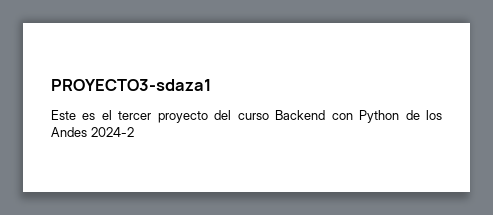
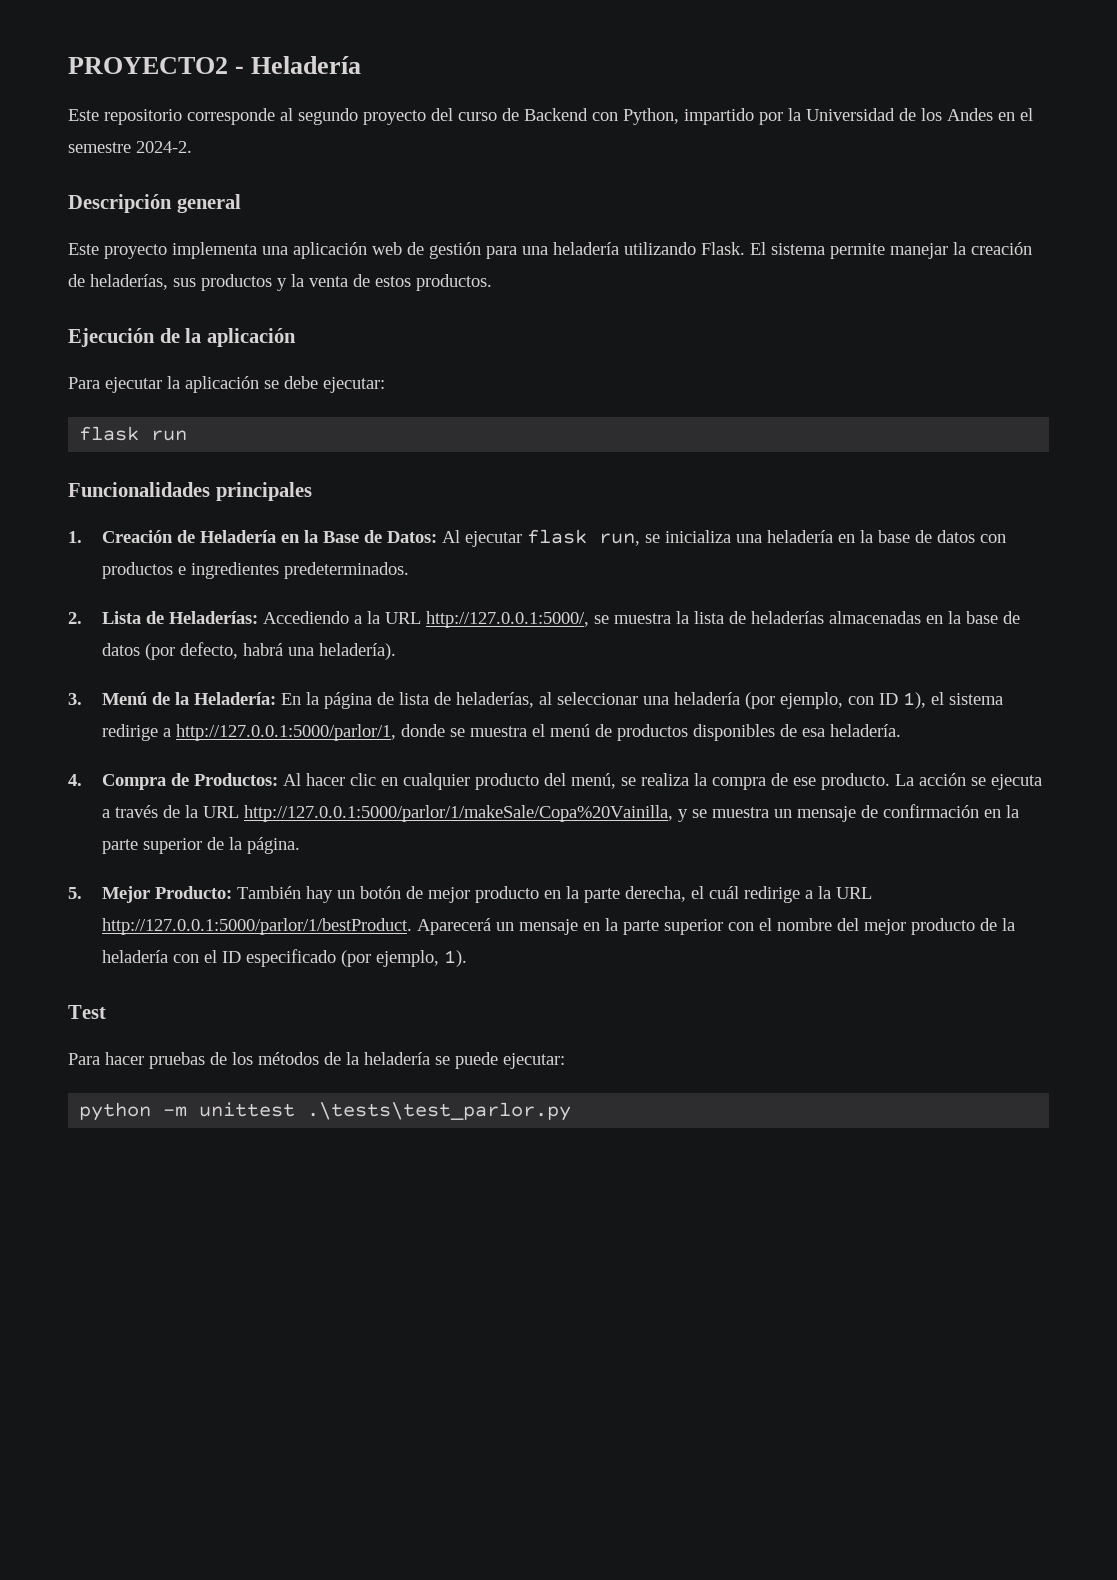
- PROYECTO3-sdaza1
- Este es el tercer proyecto del curso Backend con Python de los Andes 2024-2
+ PROYECTO2 - Heladería
+ Este repositorio corresponde al segundo proyecto del curso de Backend con Python, impartido por la Universidad de los Andes en el semestre 2024-2.
+ Descripción general
+ Este proyecto implementa una aplicación web de gestión para una heladería utilizando Flask. El sistema permite manejar la creación de heladerías, sus productos y la venta de estos productos.
+ Ejecución de la aplicación
+ Para ejecutar la aplicación se debe ejecutar:
+ flask run
+ Funcionalidades principales
+ 1. Creación de Heladería en la Base de Datos: Al ejecutar flask run, se inicializa una heladería en la base de datos con productos e ingredientes predeterminados.
+ 2. Lista de Heladerías: Accediendo a la URL http://127.0.0.1:5000/, se muestra la lista de heladerías almacenadas en la base de datos (por defecto, habrá una heladería).
+ 3. Menú de la Heladería: En la página de lista de heladerías, al seleccionar una heladería (por ejemplo, con ID 1), el sistema redirige a http://127.0.0.1:5000/parlor/1, donde se muestra el menú de productos disponibles de esa heladería.
+ 4. Compra de Productos: Al hacer clic en cualquier producto del menú, se realiza la compra de ese producto. La acción se ejecuta a través de la URL http://127.0.0.1:5000/parlor/1/makeSale/Copa%20Vainilla, y se muestra un mensaje de confirmación en la parte superior de la página.
+ 5. Mejor Producto: También hay un botón de mejor producto en la parte derecha, el cuál redirige a la URL http://127.0.0.1:5000/parlor/1/bestProduct. Aparecerá un mensaje en la parte superior con el nombre del mejor producto de la heladería con el ID especificado (por ejemplo, 1).
+ Test
+ Para hacer pruebas de los métodos de la heladería se puede ejecutar:
+ python -m unittest .\tests\test_parlor.py

